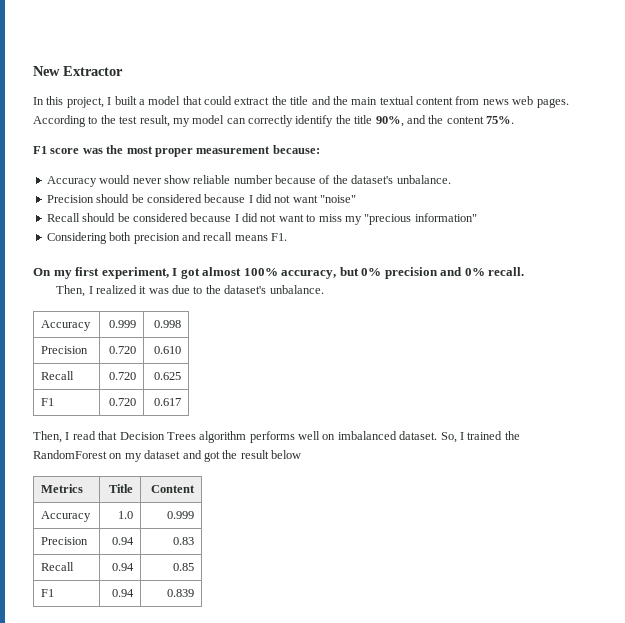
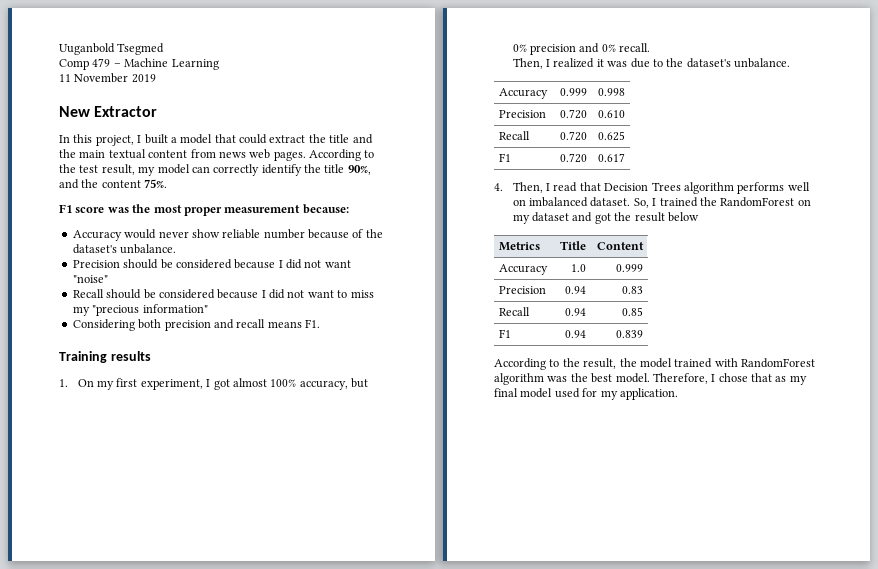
+ Uuganbold Tsegmed
+ Comp 479 – Machine Learning
+ 11 November 2019
- On my first experiment, I got almost 100% accuracy, but 0% precision and 0% recall.
+ Training results
+ 1. On my first experiment, I got almost 100% accuracy, but 0% precision and 0% recall.
- Then, I read that Decision Trees algorithm performs well on imbalanced dataset.
+ 4. Then, I read that Decision Trees algorithm performs well on imbalanced dataset.
+ According to the result, the model trained with RandomForest algorithm was the best model. Therefore, I chose that as my final model used for my application.

